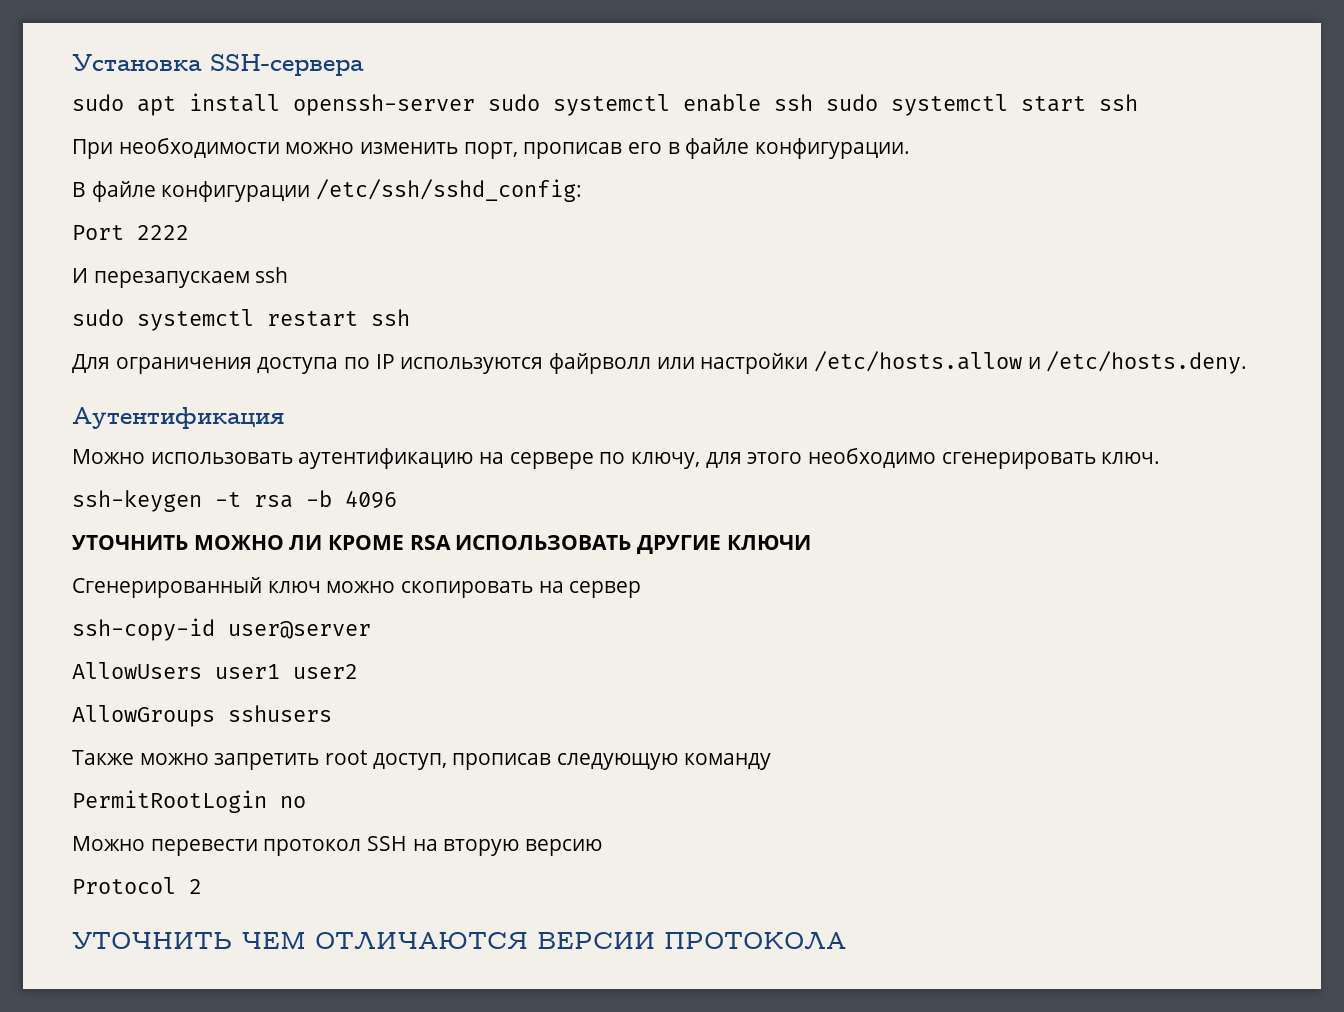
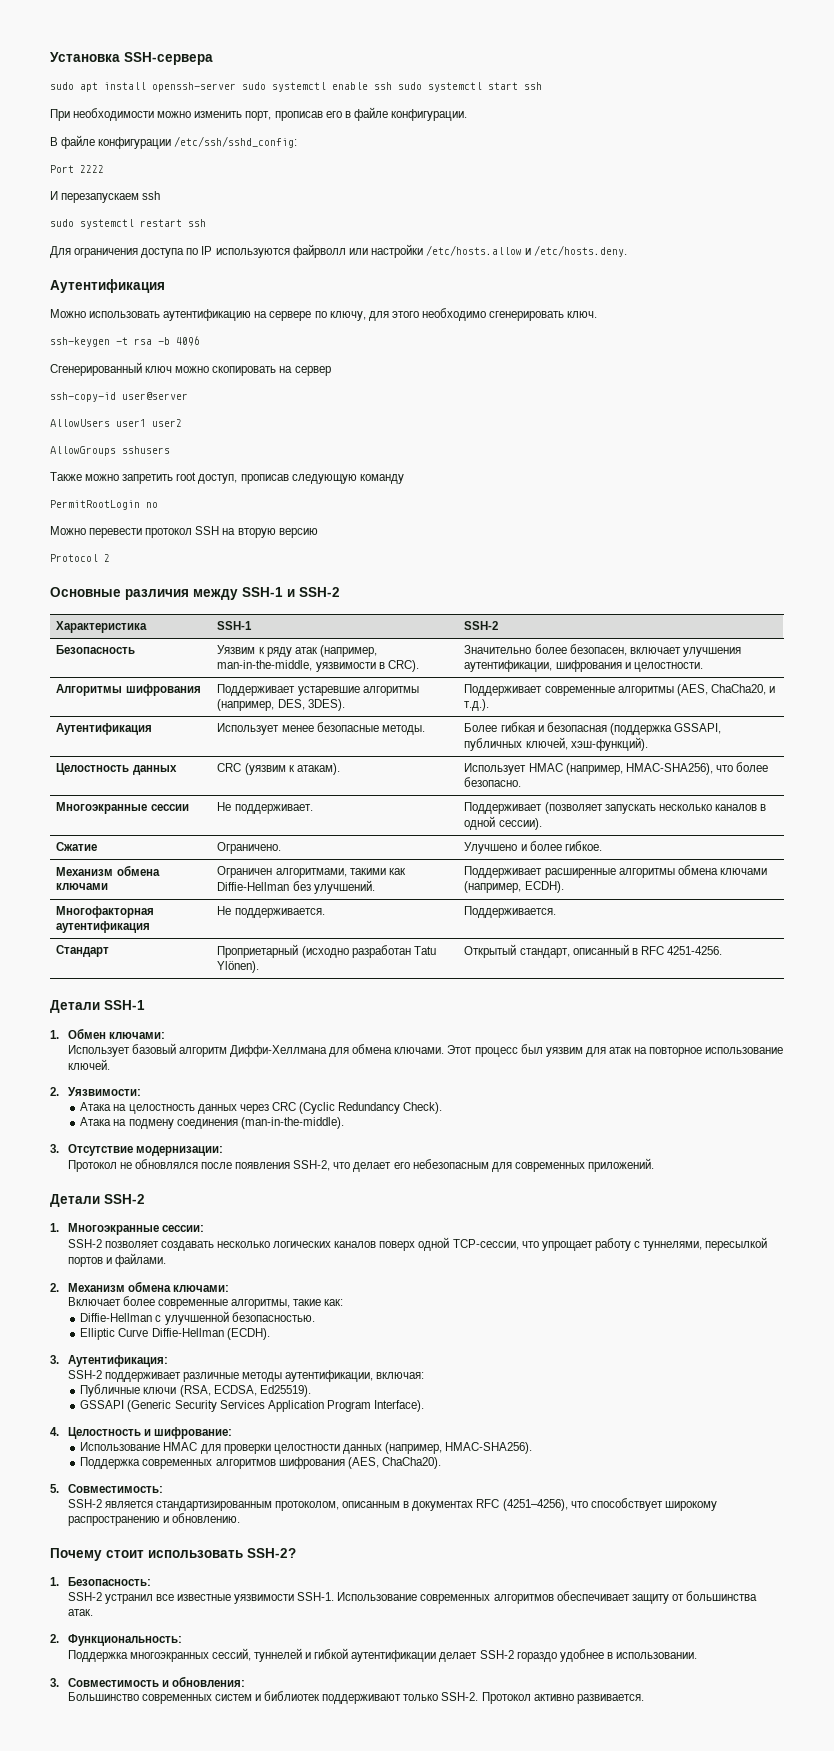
- УТОЧНИТЬ МОЖНО ЛИ КРОМЕ RSA ИСПОЛЬЗОВАТЬ ДРУГИЕ КЛЮЧИ
- УТОЧНИТЬ ЧЕМ ОТЛИЧАЮТСЯ ВЕРСИИ ПРОТОКОЛА
+ Основные различия между SSH-1 и SSH-2
+ Характеристика | SSH-1 | SSH-2
+ Безопасность | Уязвим к ряду атак (например, man-in-the-middle, уязвимости в CRC). | Значительно более безопасен, включает улучшения аутентификации, шифрования и целостности.
+ Алгоритмы шифрования | Поддерживает устаревшие алгоритмы (например, DES, 3DES). | Поддерживает современные алгоритмы (AES, ChaCha20, и т.д.).
+ Аутентификация | Использует менее безопасные методы. | Более гибкая и безопасная (поддержка GSSAPI, публичных ключей, хэш-функций).
+ Целостность данных | CRC (уязвим к атакам). | Использует HMAC (например, HMAC-SHA256), что более безопасно.
+ Многоэкранные сессии | Не поддерживает. | Поддерживает (позволяет запускать несколько каналов в одной сессии).
+ Сжатие | Ограничено. | Улучшено и более гибкое.
+ Механизм обмена ключами | Ограничен алгоритмами, такими как Diffie-Hellman без улучшений. | Поддерживает расширенные алгоритмы обмена ключами (например, ECDH).
+ Многофакторная аутентификация | Не поддерживается. | Поддерживается.
+ Стандарт | Проприетарный (исходно разработан Tatu Ylönen). | Открытый стандарт, описанный в RFC 4251-4256.
+ Детали SSH-1
+ 1. Обмен ключами:
+ Использует базовый алгоритм Диффи-Хеллмана для обмена ключами. Этот процесс был уязвим для атак на повторное использование ключей.
+ 2. Уязвимости:
+ Атака на целостность данных через CRC (Cyclic Redundancy Check).
+ Атака на подмену соединения (man-in-the-middle).
+ 3. Отсутствие модернизации:
+ Протокол не обновлялся после появления SSH-2, что делает его небезопасным для современных приложений.
+ Детали SSH-2
+ 1. Многоэкранные сессии:
+ SSH-2 позволяет создавать несколько логических каналов поверх одной TCP-сессии, что упрощает работу с туннелями, пересылкой портов и файлами.
+ 2. Механизм обмена ключами:
+ Включает более современные алгоритмы, такие как:
+ Diffie-Hellman с улучшенной безопасностью.
+ Elliptic Curve Diffie-Hellman (ECDH).
+ 3. Аутентификация:
+ SSH-2 поддерживает различные методы аутентификации, включая:
+ Публичные ключи (RSA, ECDSA, Ed25519).
+ GSSAPI (Generic Security Services Application Program Interface).
+ 4. Целостность и шифрование:
+ Использование HMAC для проверки целостности данных (например, HMAC-SHA256).
+ Поддержка современных алгоритмов шифрования (AES, ChaCha20).
+ 5. Совместимость:
+ SSH-2 является стандартизированным протоколом, описанным в документах RFC (4251–4256), что способствует широкому распространению и обновлению.
+ Почему стоит использовать SSH-2?
+ 1. Безопасность:
+ SSH-2 устранил все известные уязвимости SSH-1. Использование современных алгоритмов обеспечивает защиту от большинства атак.
+ 2. Функциональность:
+ Поддержка многоэкранных сессий, туннелей и гибкой аутентификации делает SSH-2 гораздо удобнее в использовании.
+ 3. Совместимость и обновления:
+ Большинство современных систем и библиотек поддерживают только SSH-2. Протокол активно развивается.

